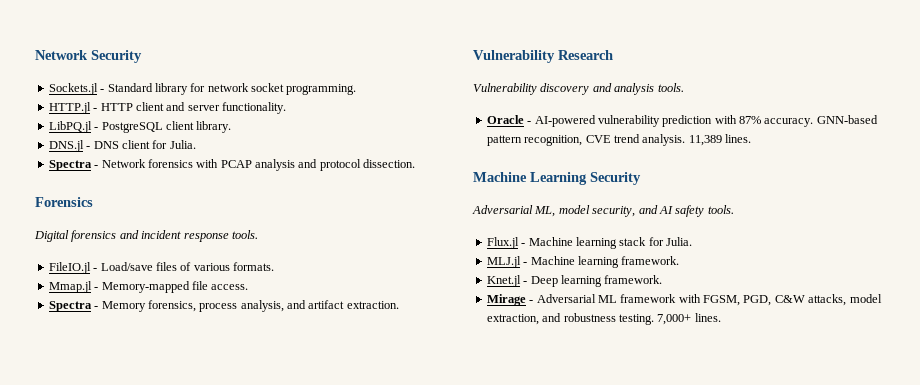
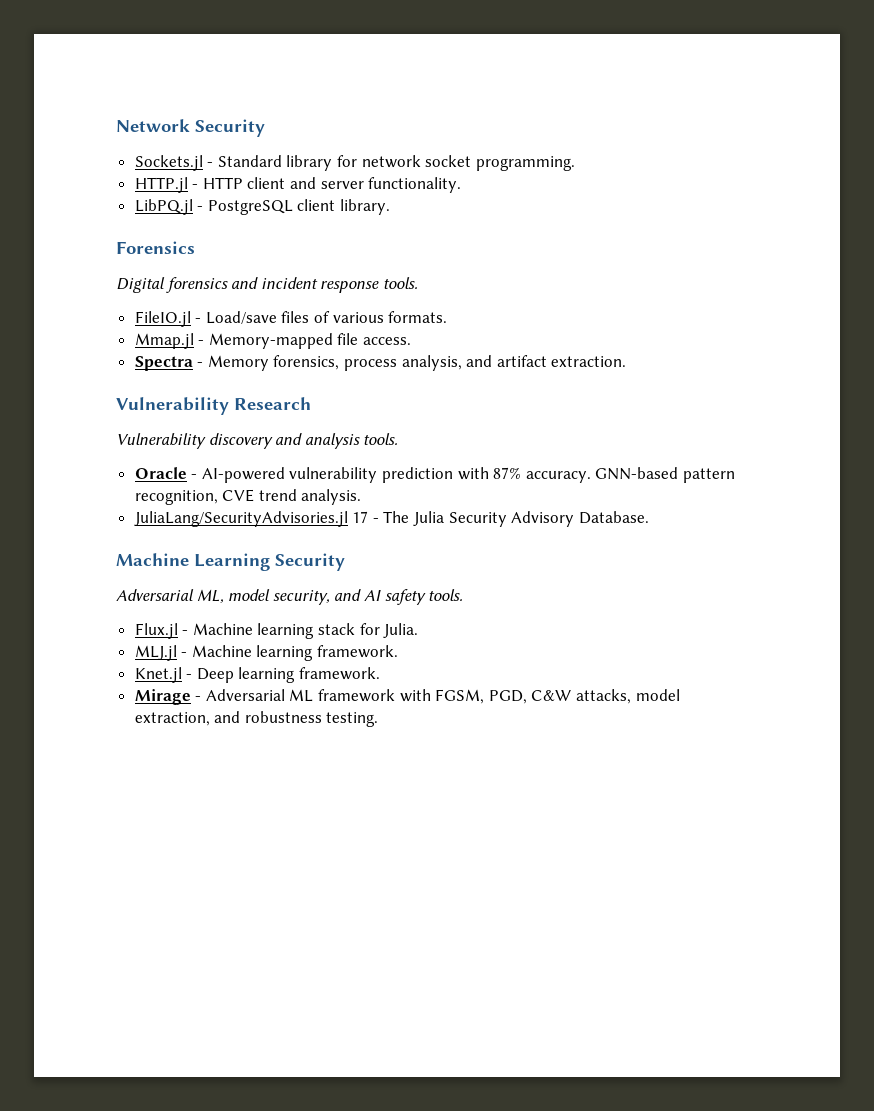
- DNS.jl - DNS client for Julia.
- Spectra - Network forensics with PCAP analysis and protocol dissection.
- GNN-based pattern recognition, CVE trend analysis. 11,389 lines.
+ GNN-based pattern recognition, CVE trend analysis.
+ JuliaLang/SecurityAdvisories.jl 17 - The Julia Security Advisory Database.
- 7,000+ lines.

